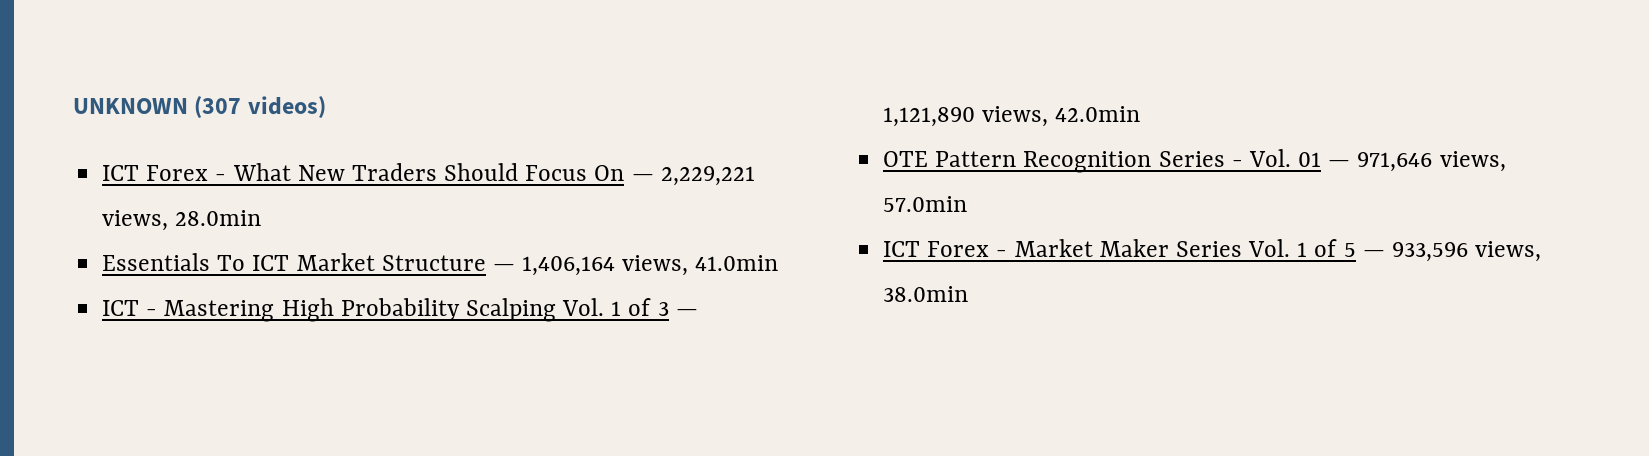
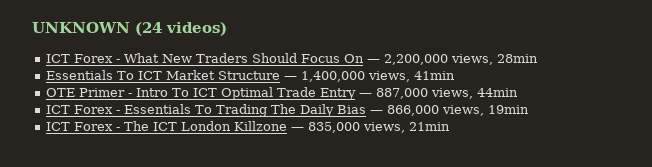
- UNKNOWN (307 videos)
+ UNKNOWN (24 videos)
- ICT Forex - What New Traders Should Focus On — 2,229,221 views, 28.0min
+ ICT Forex - What New Traders Should Focus On — 2,200,000 views, 28min
- Essentials To ICT Market Structure — 1,406,164 views, 41.0min
- ICT - Mastering High Probability Scalping Vol. 1 of 3 — 1,121,890 views, 42.0min
- OTE Pattern Recognition Series - Vol. 01 — 971,646 views, 57.0min
- ICT Forex - Market Maker Series Vol. 1 of 5 — 933,596 views, 38.0min
+ Essentials To ICT Market Structure — 1,400,000 views, 41min
+ OTE Primer - Intro To ICT Optimal Trade Entry — 887,000 views, 44min
+ ICT Forex - Essentials To Trading The Daily Bias — 866,000 views, 19min
+ ICT Forex - The ICT London Killzone — 835,000 views, 21min

